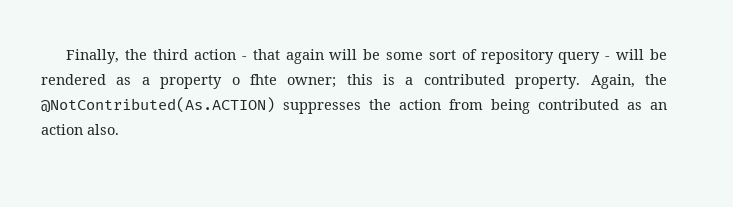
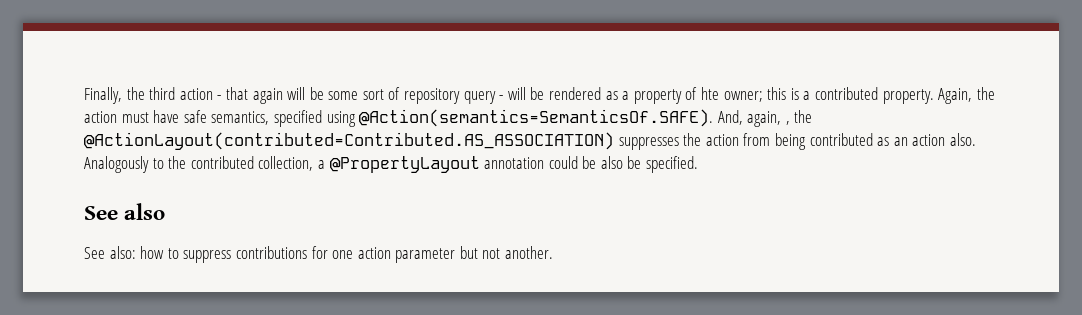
- Finally, the third action - that again will be some sort of repository query - will be rendered as a property o fhte owner; this is a contributed property.
+ Finally, the third action - that again will be some sort of repository query - will be rendered as a property of hte owner; this is a contributed property.
- Again, the @NotContributed(As.ACTION) suppresses the action from being contributed as an action also.
+ Again, the action must have safe semantics, specified using @Action(semantics=SemanticsOf.SAFE). And, again, , the @ActionLayout(contributed=Contributed.AS_ASSOCIATION) suppresses the action from being contributed as an action also.
+ Analogously to the contributed collection, a @PropertyLayout annotation could be also be specified.
+ See also
+ See also: how to suppress contributions for one action parameter but not another.

